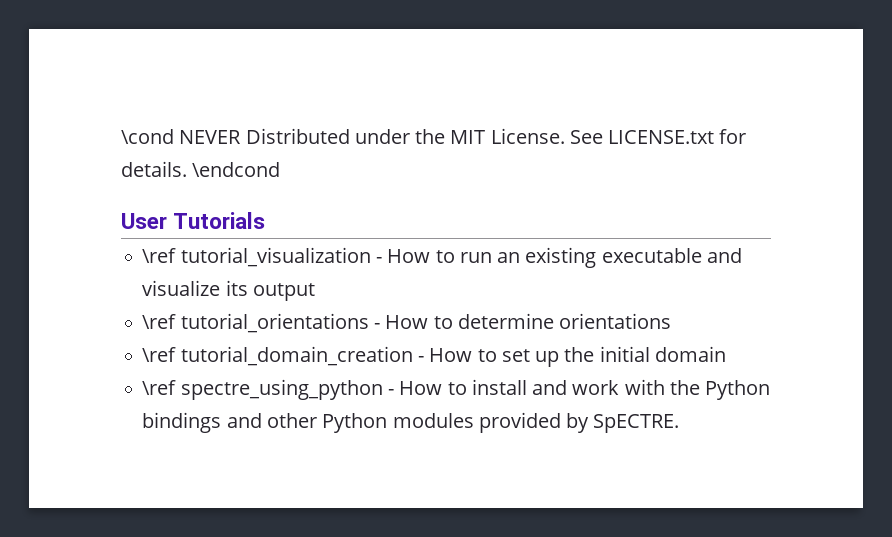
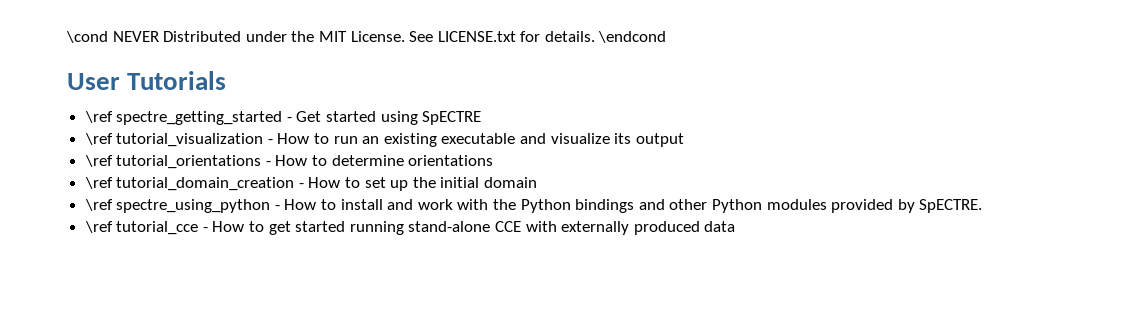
+ \ref spectre_getting_started - Get started using SpECTRE
+ \ref tutorial_cce - How to get started running stand-alone CCE with externally produced data

